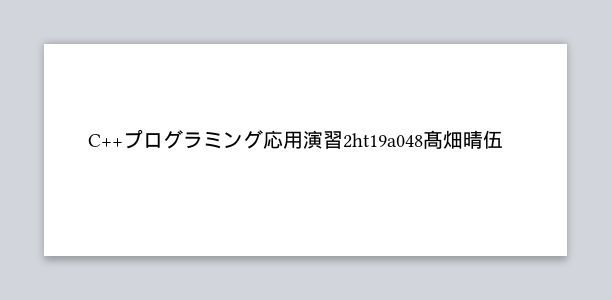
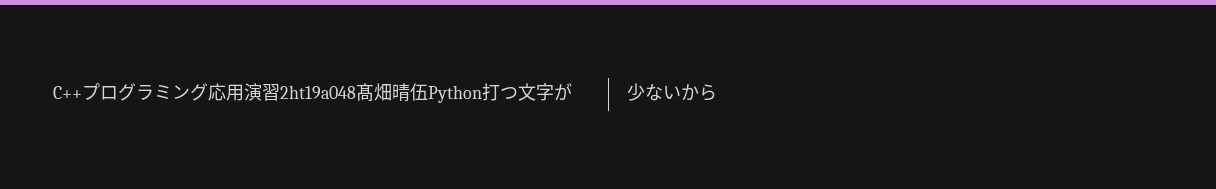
- C++プログラミング応用演習2ht19a048髙畑晴伍
+ C++プログラミング応用演習2ht19a048髙畑晴伍Python打つ文字が少ないから

